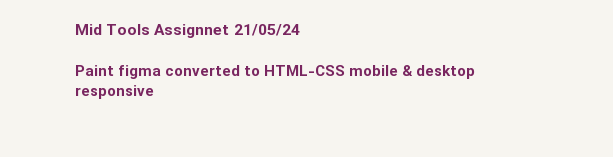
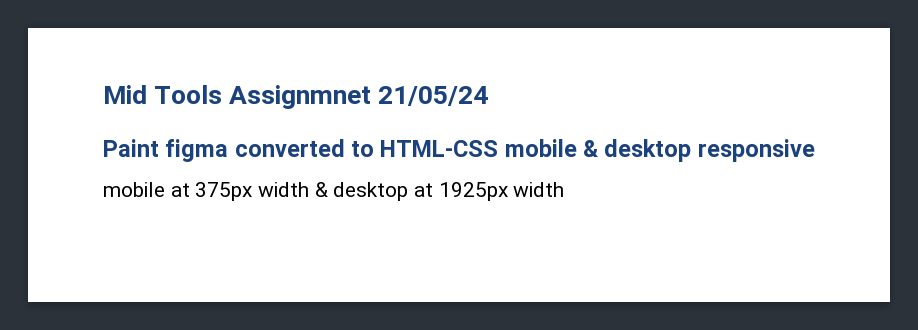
- Mid Tools Assignnet 21/05/24
+ Mid Tools Assignmnet 21/05/24
+ mobile at 375px width & desktop at 1925px width

